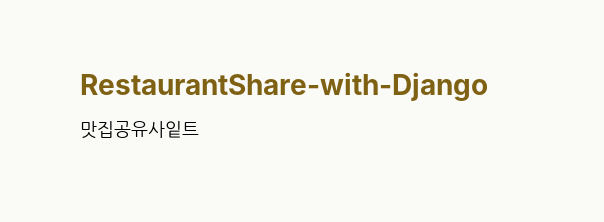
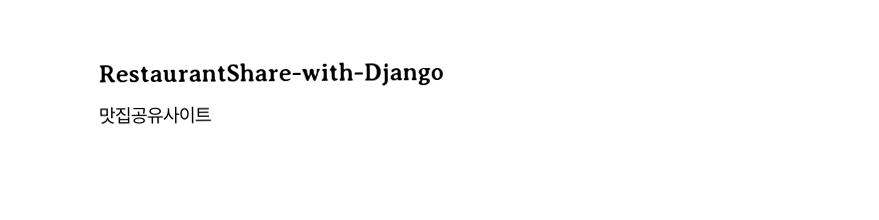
- 맛집공유사잍트
+ 맛집공유사이트

